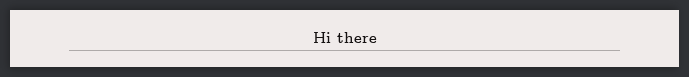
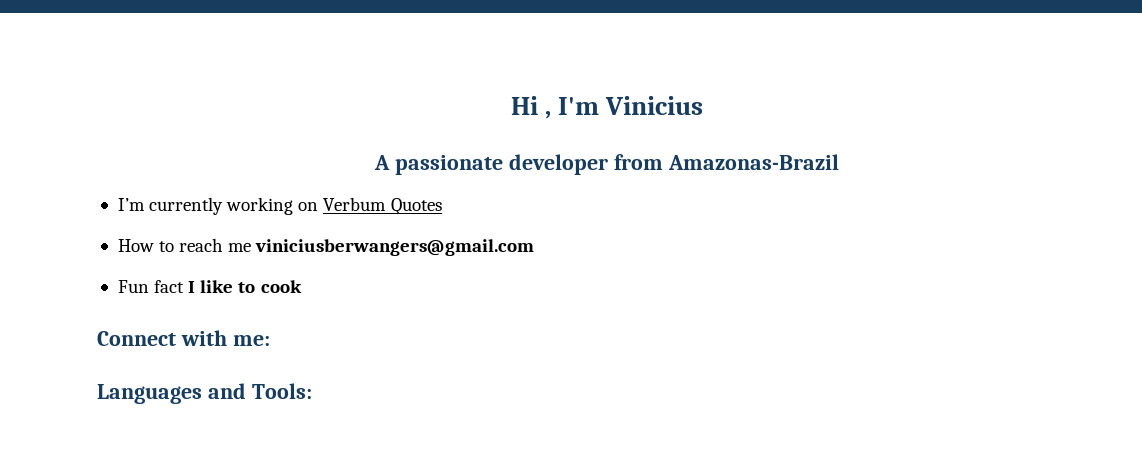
- Hi there
+ Hi , I'm Vinicius
+ A passionate developer from Amazonas-Brazil
+ I’m currently working on Verbum Quotes
+ How to reach me viniciusberwangers@gmail.com
+ Fun fact I like to cook
+ Connect with me:
+ Languages and Tools:

